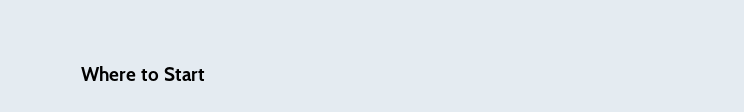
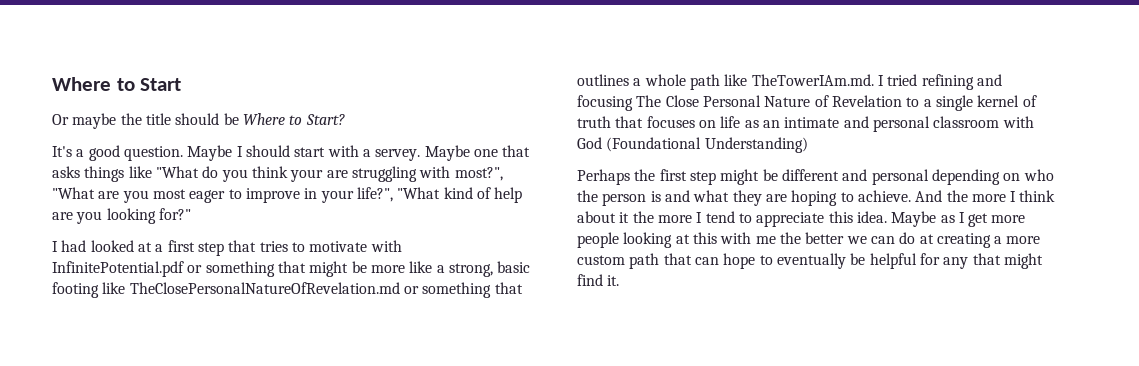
+ Or maybe the title should be Where to Start?
+ It's a good question. Maybe I should start with a servey. Maybe one that asks things like "What do you think your are struggling with most?", "What are you most eager to improve in your life?", "What kind of help are you looking for?"
+ I had looked at a first step that tries to motivate with InfinitePotential.pdf or something that might be more like a strong, basic footing like TheClosePersonalNatureOfRevelation.md or something that outlines a whole path like TheTowerIAm.md. I tried refining and focusing The Close Personal Nature of Revelation to a single kernel of truth that focuses on life as an intimate and personal classroom with God (Foundational Understanding)
+ Perhaps the first step might be different and personal depending on who the person is and what they are hoping to achieve. And the more I think about it the more I tend to appreciate this idea. Maybe as I get more people looking at this with me the better we can do at creating a more custom path that can hope to eventually be helpful for any that might find it.

